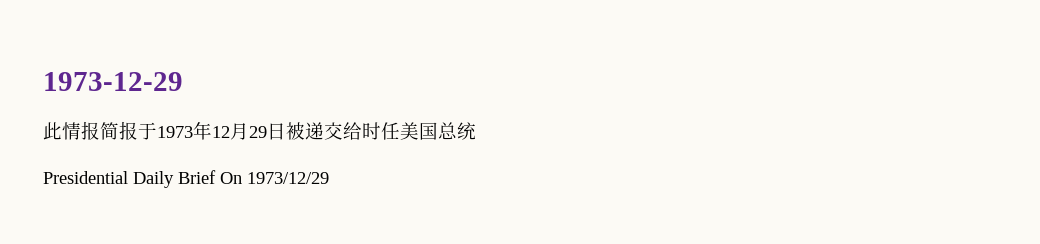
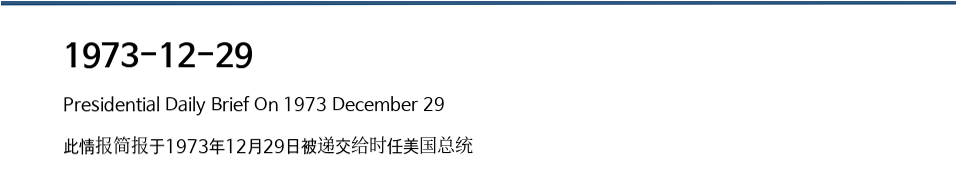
+ Presidential Daily Brief On 1973 December 29
- Presidential Daily Brief On 1973/12/29

